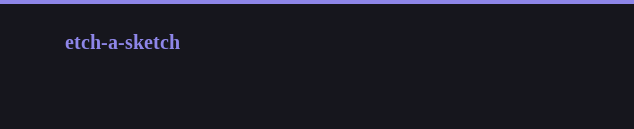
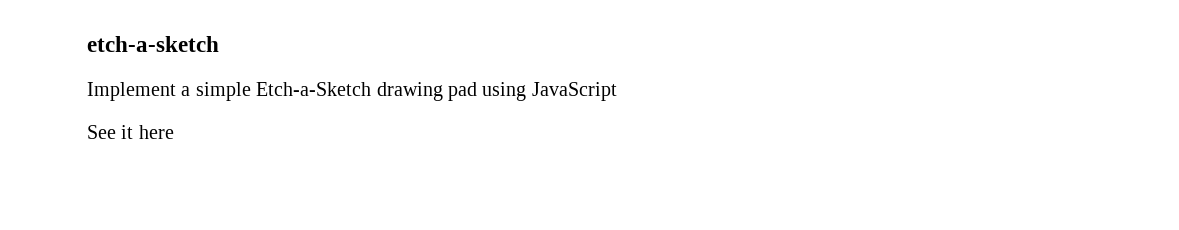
+ Implement a simple Etch-a-Sketch drawing pad using JavaScript
+ See it here

